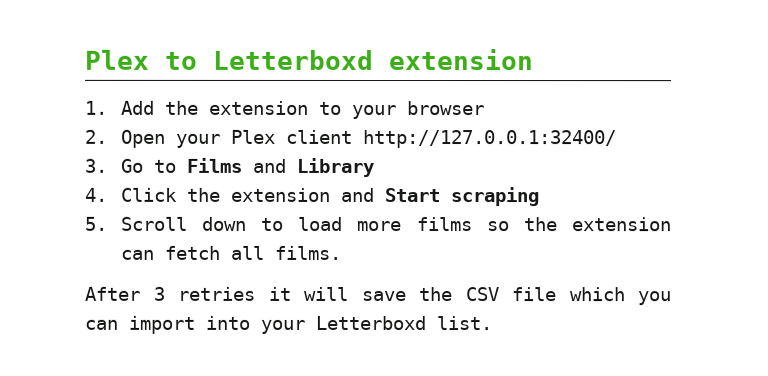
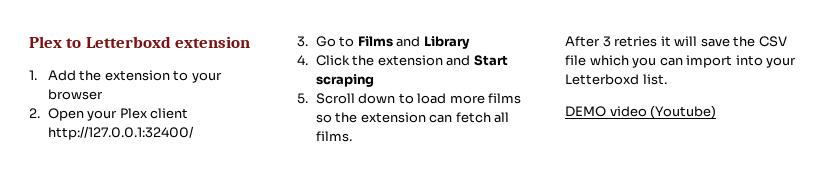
+ DEMO video (Youtube)

